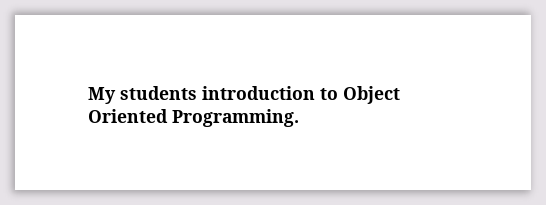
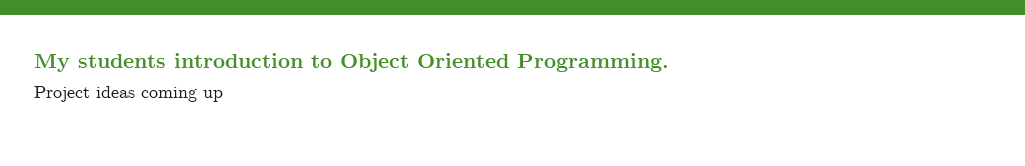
+ Project ideas coming up

